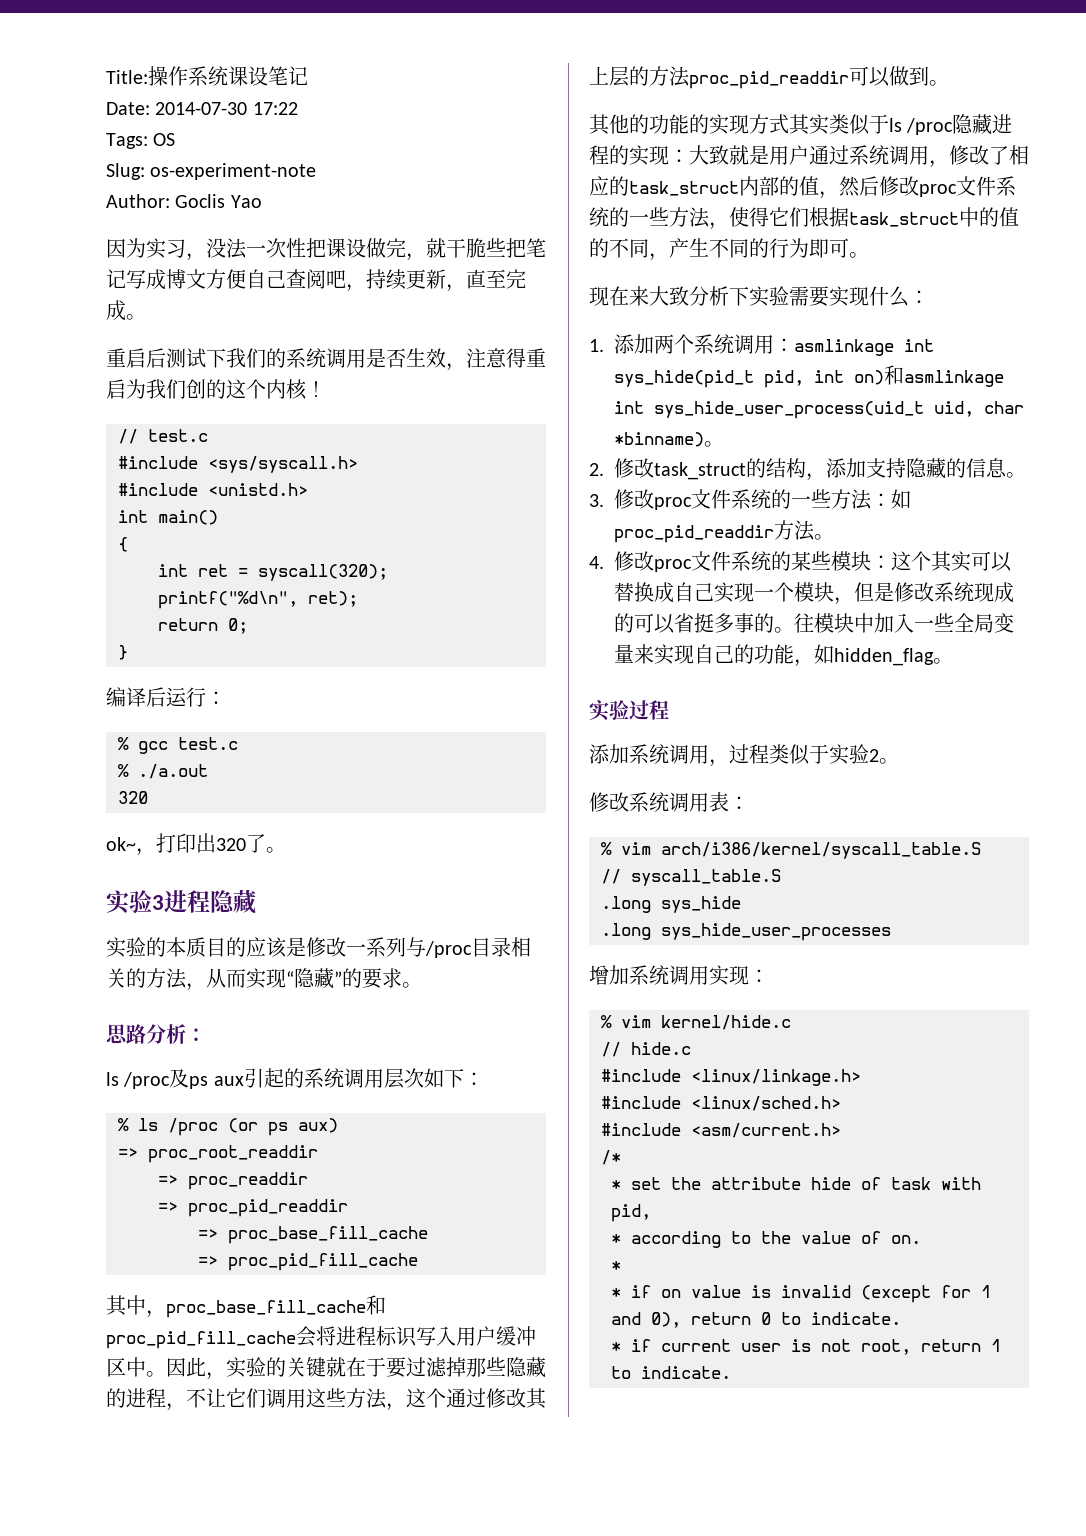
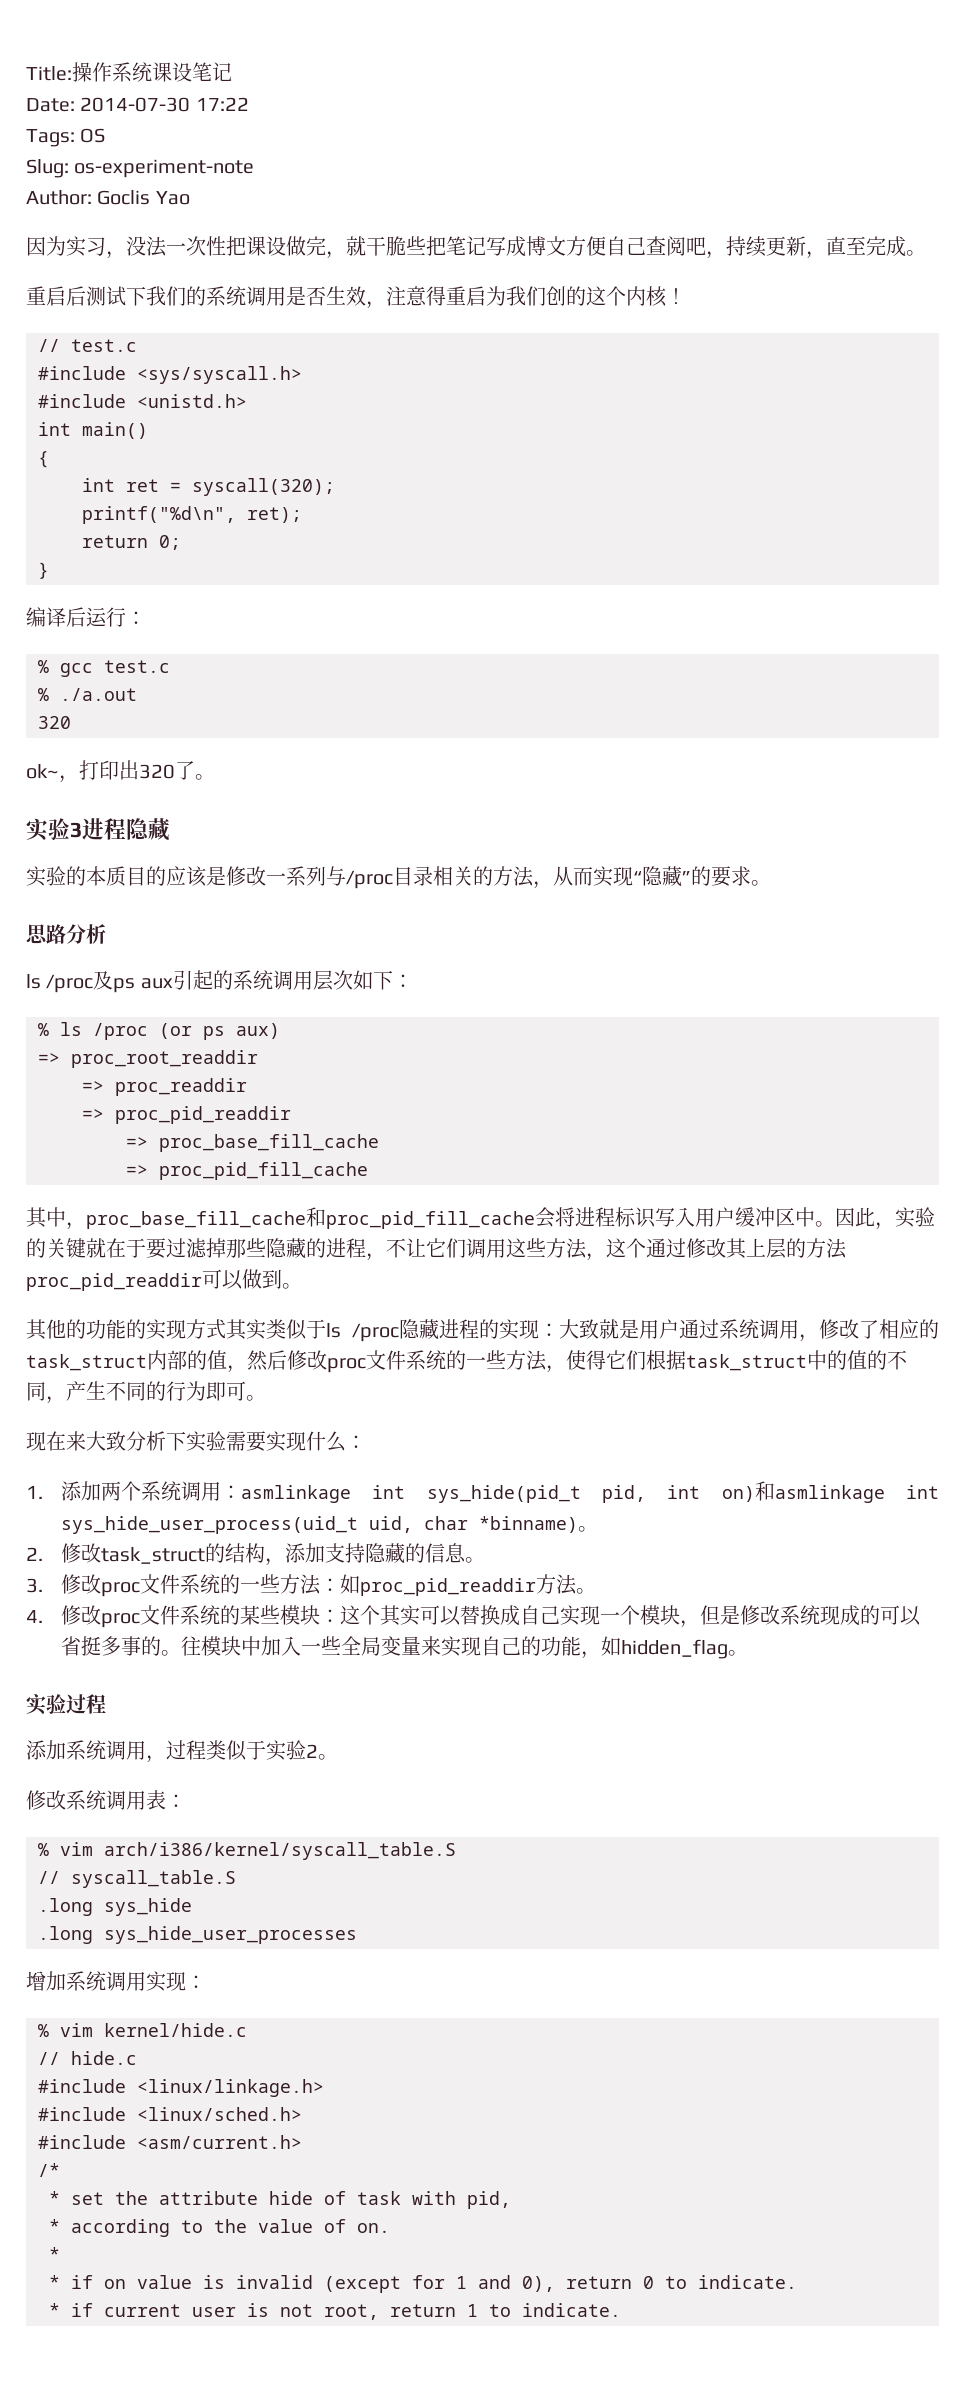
- 思路分析：
+ 思路分析

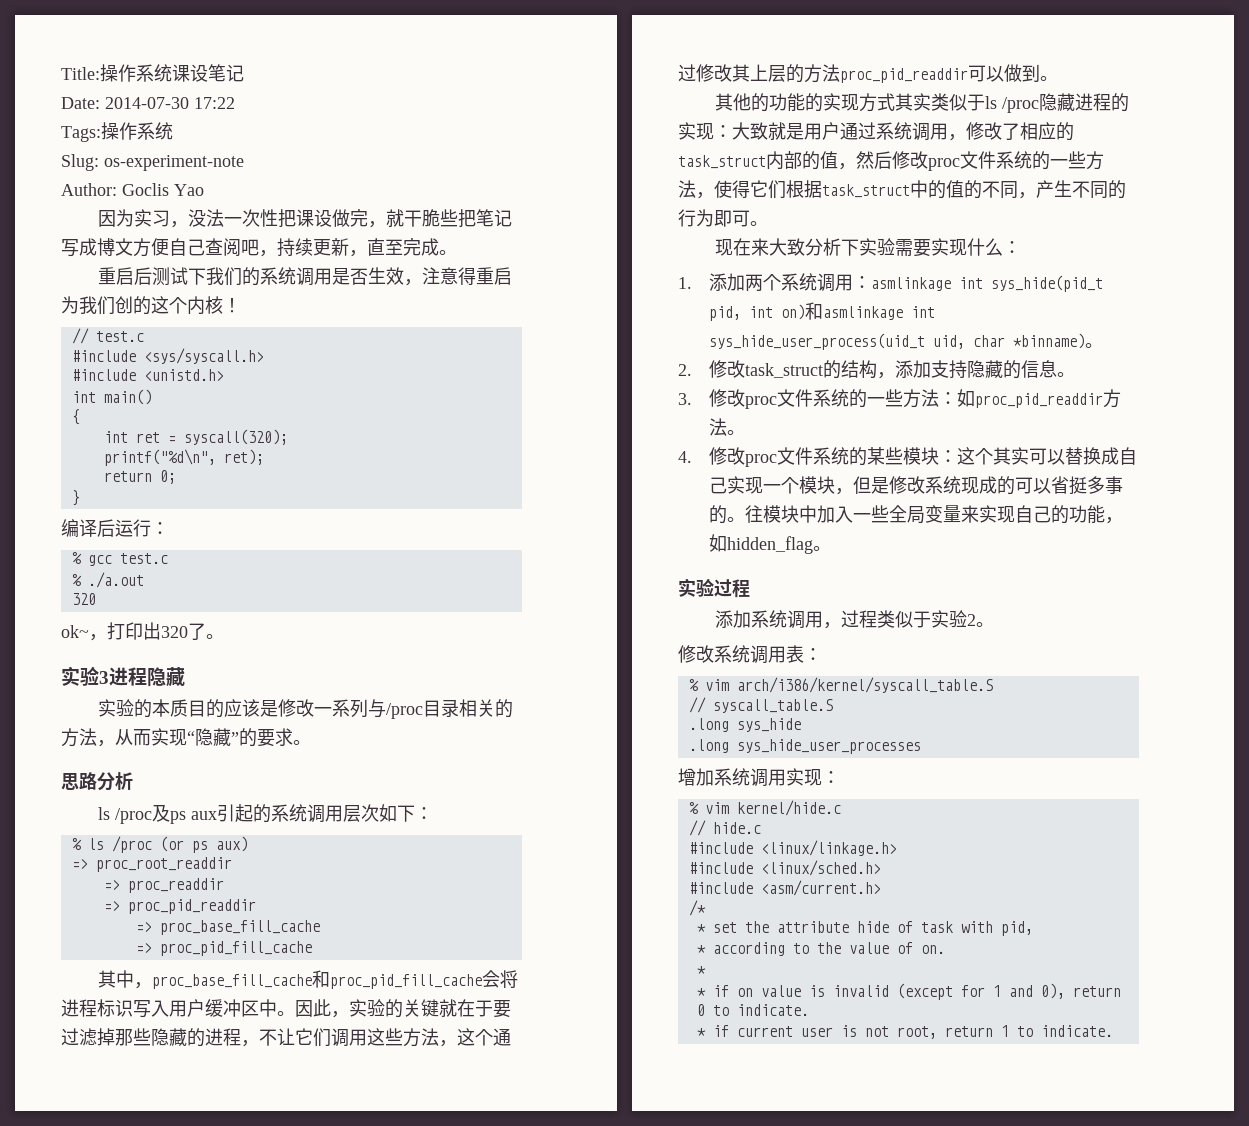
- Tags: OS
+ Tags:操作系统

